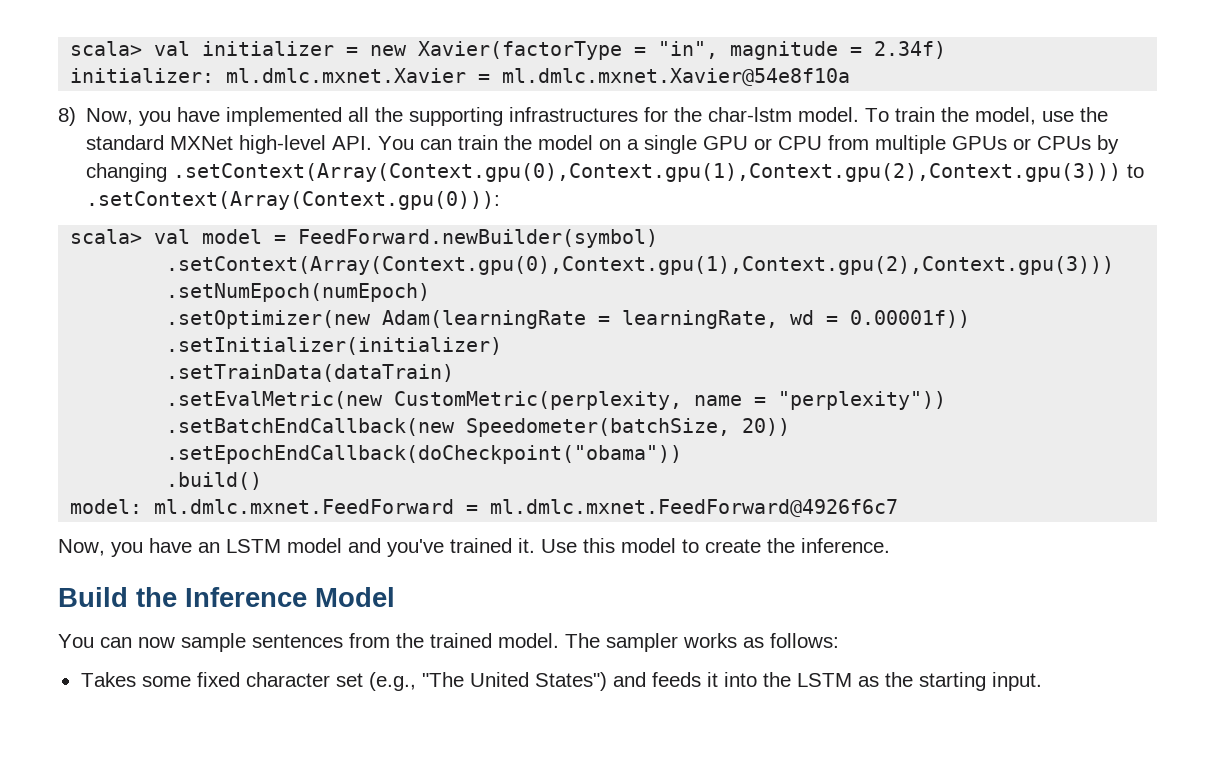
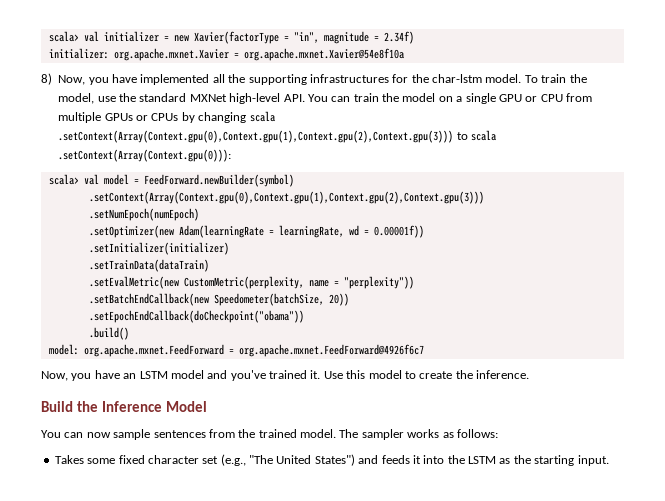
- initializer: ml.dmlc.mxnet.Xavier = ml.dmlc.mxnet.Xavier@54e8f10a
+ initializer: org.apache.mxnet.Xavier = org.apache.mxnet.Xavier@54e8f10a
- To train the model, use the standard MXNet high-level API. You can train the model on a single GPU or CPU from multiple GPUs or CPUs by changing .setContext(Array(Context.gpu(0),Context.gpu(1),Context.gpu(2),Context.gpu(3))) to .setContext(Array(Context.gpu(0))):
+ To train the model, use the standard MXNet high-level API. You can train the model on a single GPU or CPU from multiple GPUs or CPUs by changing scala .setContext(Array(Context.gpu(0),Context.gpu(1),Context.gpu(2),Context.gpu(3))) to scala .setContext(Array(Context.gpu(0))):
- model: ml.dmlc.mxnet.FeedForward = ml.dmlc.mxnet.FeedForward@4926f6c7
+ model: org.apache.mxnet.FeedForward = org.apache.mxnet.FeedForward@4926f6c7

